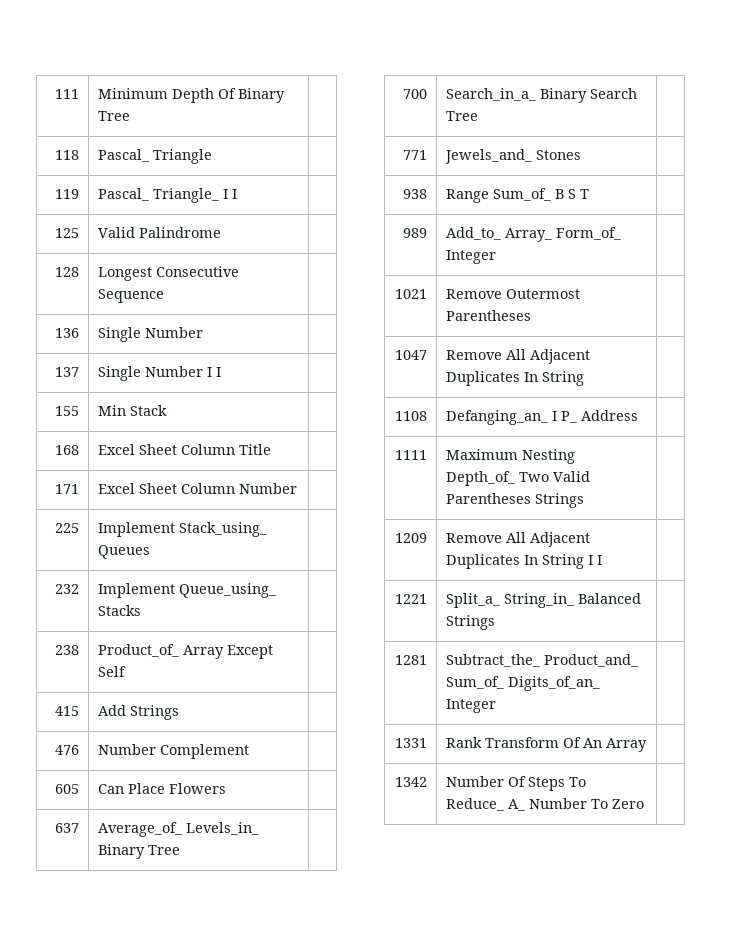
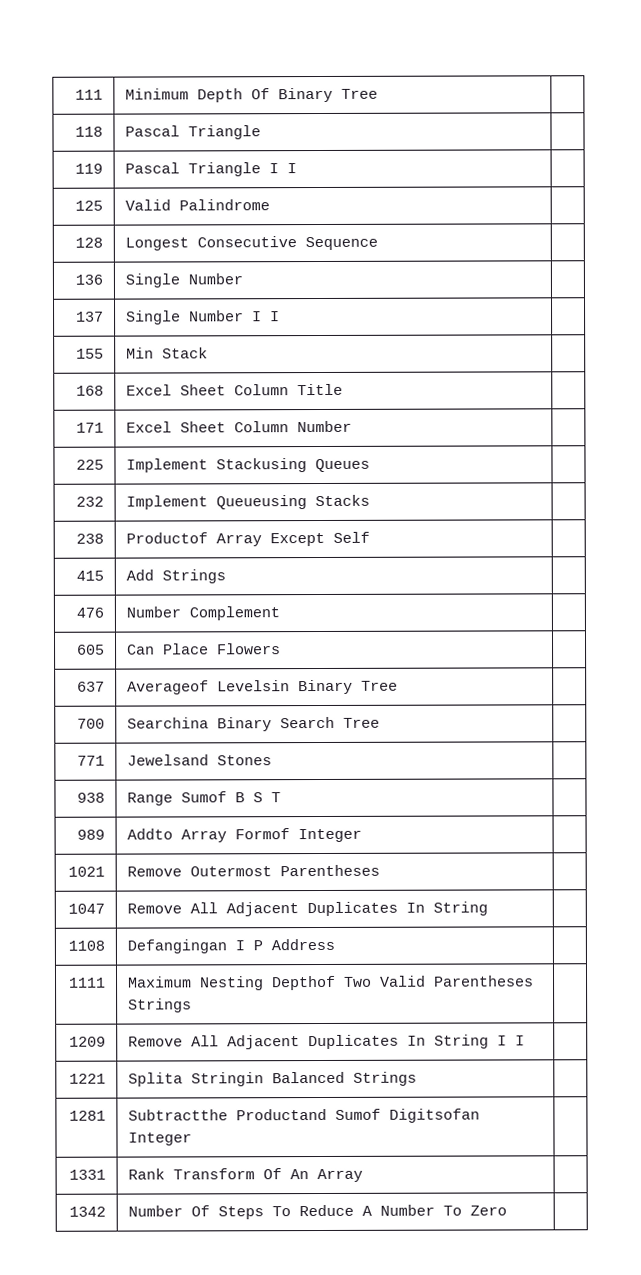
- 118 | Pascal_ Triangle |
+ 118 | Pascal Triangle |
- 119 | Pascal_ Triangle_ I I |
+ 119 | Pascal Triangle I I |
- 225 | Implement Stack_using_ Queues |
+ 225 | Implement Stackusing Queues |
- 232 | Implement Queue_using_ Stacks |
+ 232 | Implement Queueusing Stacks |
- 238 | Product_of_ Array Except Self |
+ 238 | Productof Array Except Self |
- 637 | Average_of_ Levels_in_ Binary Tree |
+ 637 | Averageof Levelsin Binary Tree |
- 700 | Search_in_a_ Binary Search Tree |
+ 700 | Searchina Binary Search Tree |
- 771 | Jewels_and_ Stones |
+ 771 | Jewelsand Stones |
- 938 | Range Sum_of_ B S T |
+ 938 | Range Sumof B S T |
- 989 | Add_to_ Array_ Form_of_ Integer |
+ 989 | Addto Array Formof Integer |
- 1108 | Defanging_an_ I P_ Address |
+ 1108 | Defangingan I P Address |
- 1111 | Maximum Nesting Depth_of_ Two Valid Parentheses Strings |
+ 1111 | Maximum Nesting Depthof Two Valid Parentheses Strings |
- 1221 | Split_a_ String_in_ Balanced Strings |
+ 1221 | Splita Stringin Balanced Strings |
- 1281 | Subtract_the_ Product_and_ Sum_of_ Digits_of_an_ Integer |
+ 1281 | Subtractthe Productand Sumof Digitsofan Integer |
- 1342 | Number Of Steps To Reduce_ A_ Number To Zero |
+ 1342 | Number Of Steps To Reduce A Number To Zero |

